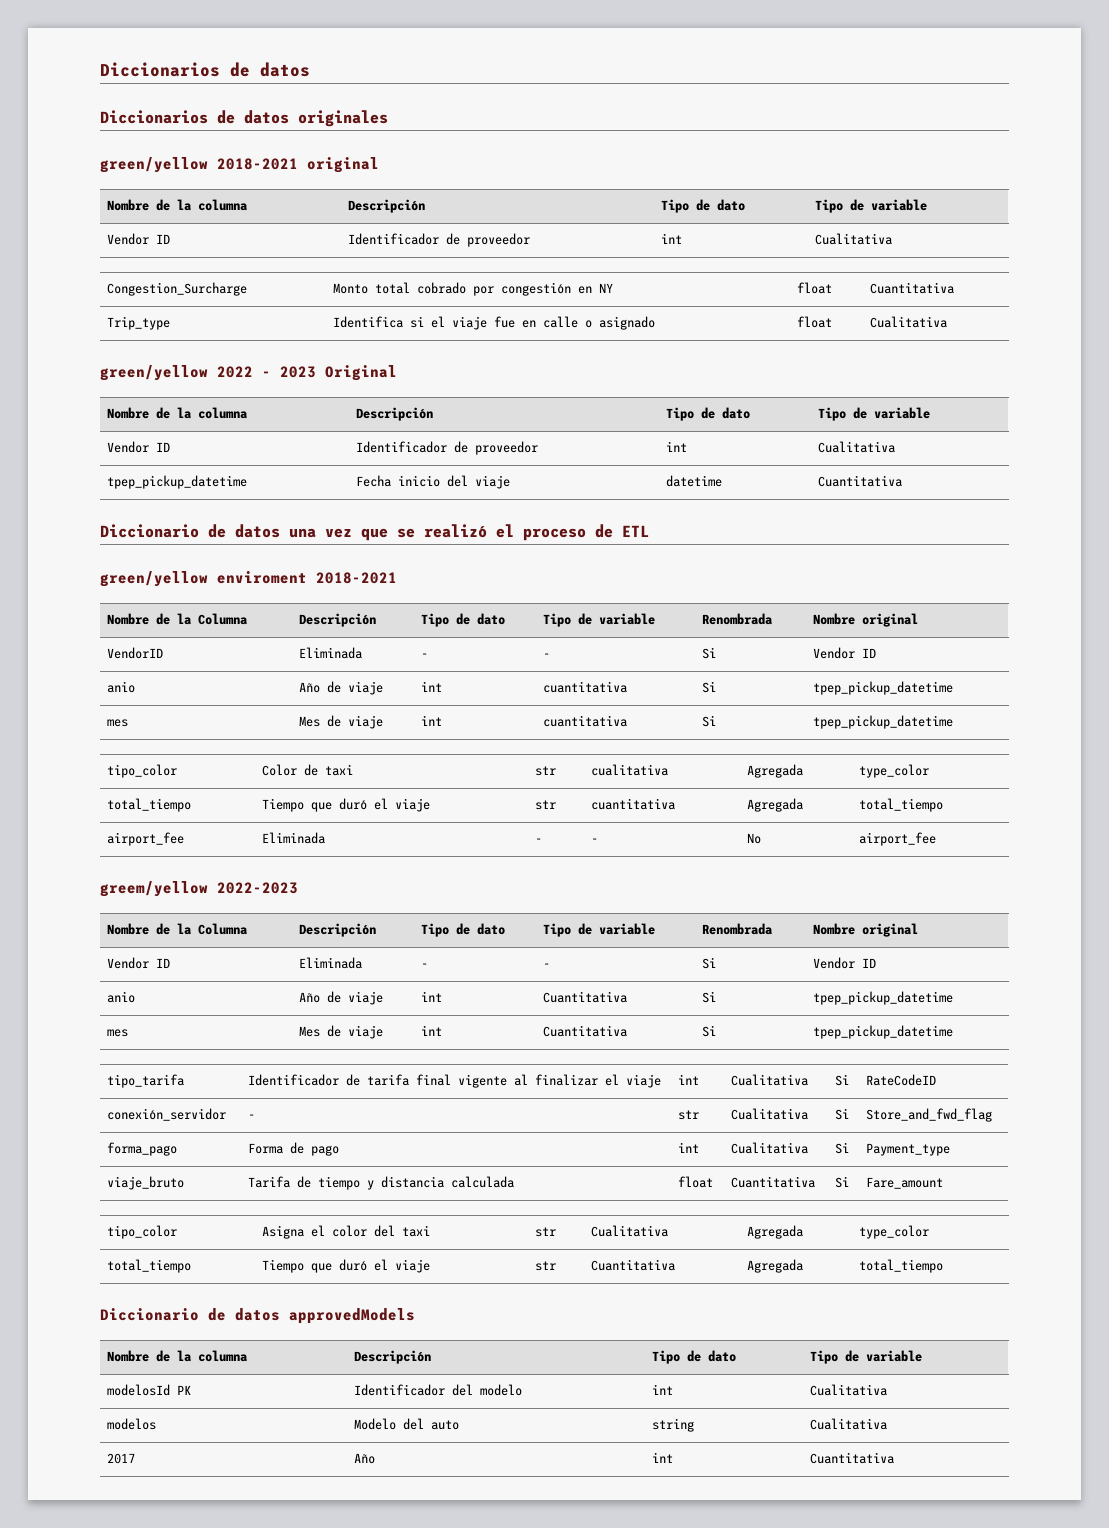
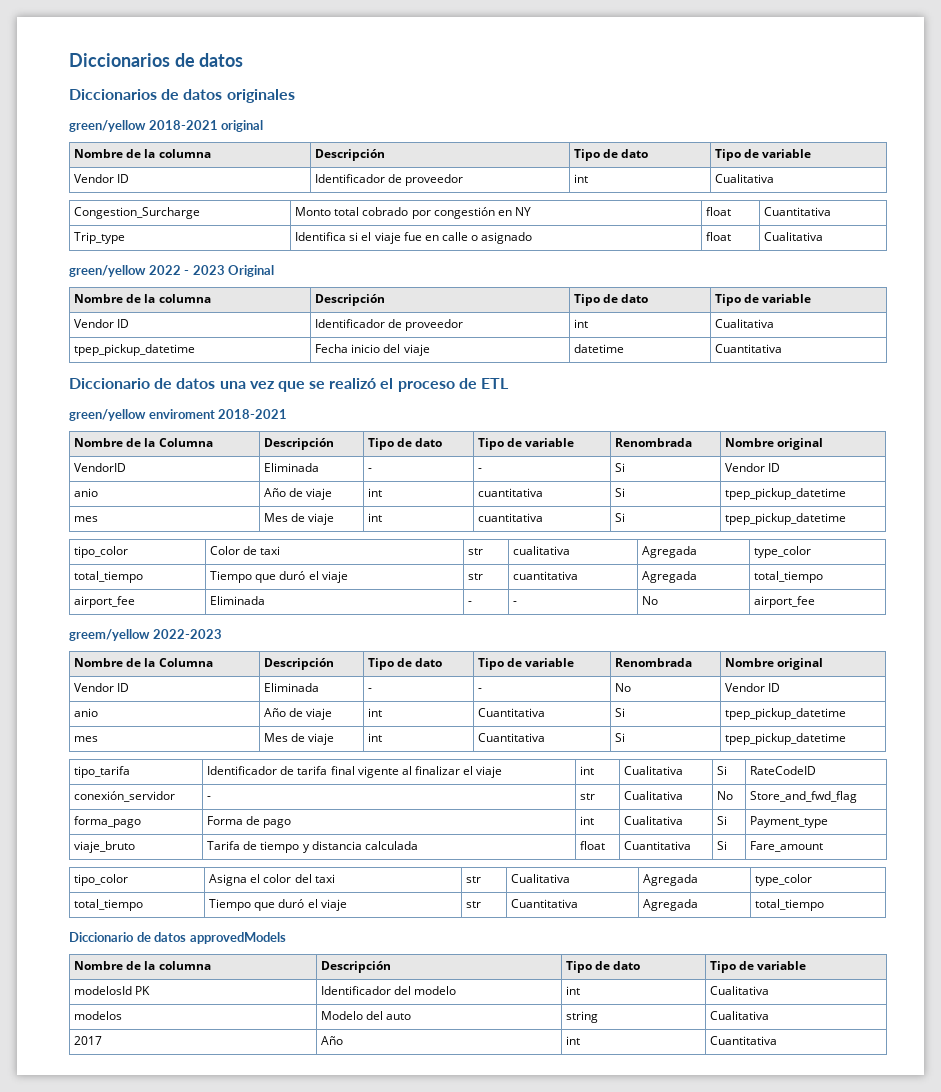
- Vendor ID | Eliminada | - | - | Si | Vendor ID
+ Vendor ID | Eliminada | - | - | No | Vendor ID
- conexión_servidor | - | str | Cualitativa | Si | Store_and_fwd_flag
+ conexión_servidor | - | str | Cualitativa | No | Store_and_fwd_flag

